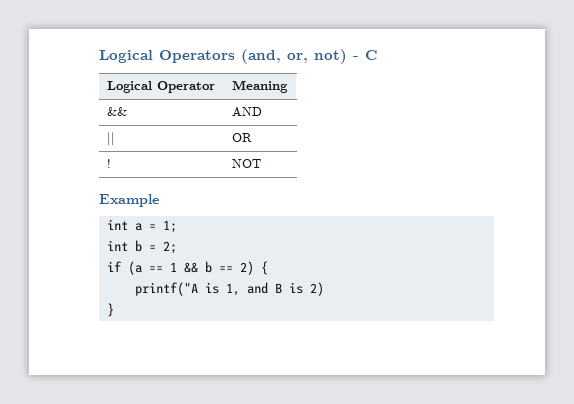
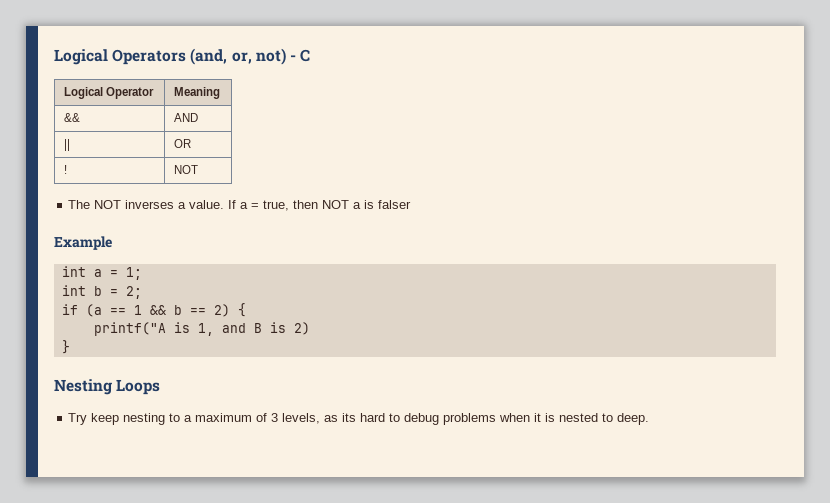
+ The NOT inverses a value. If a = true, then NOT a is falser
+ Nesting Loops
+ Try keep nesting to a maximum of 3 levels, as its hard to debug problems when it is nested to deep.

